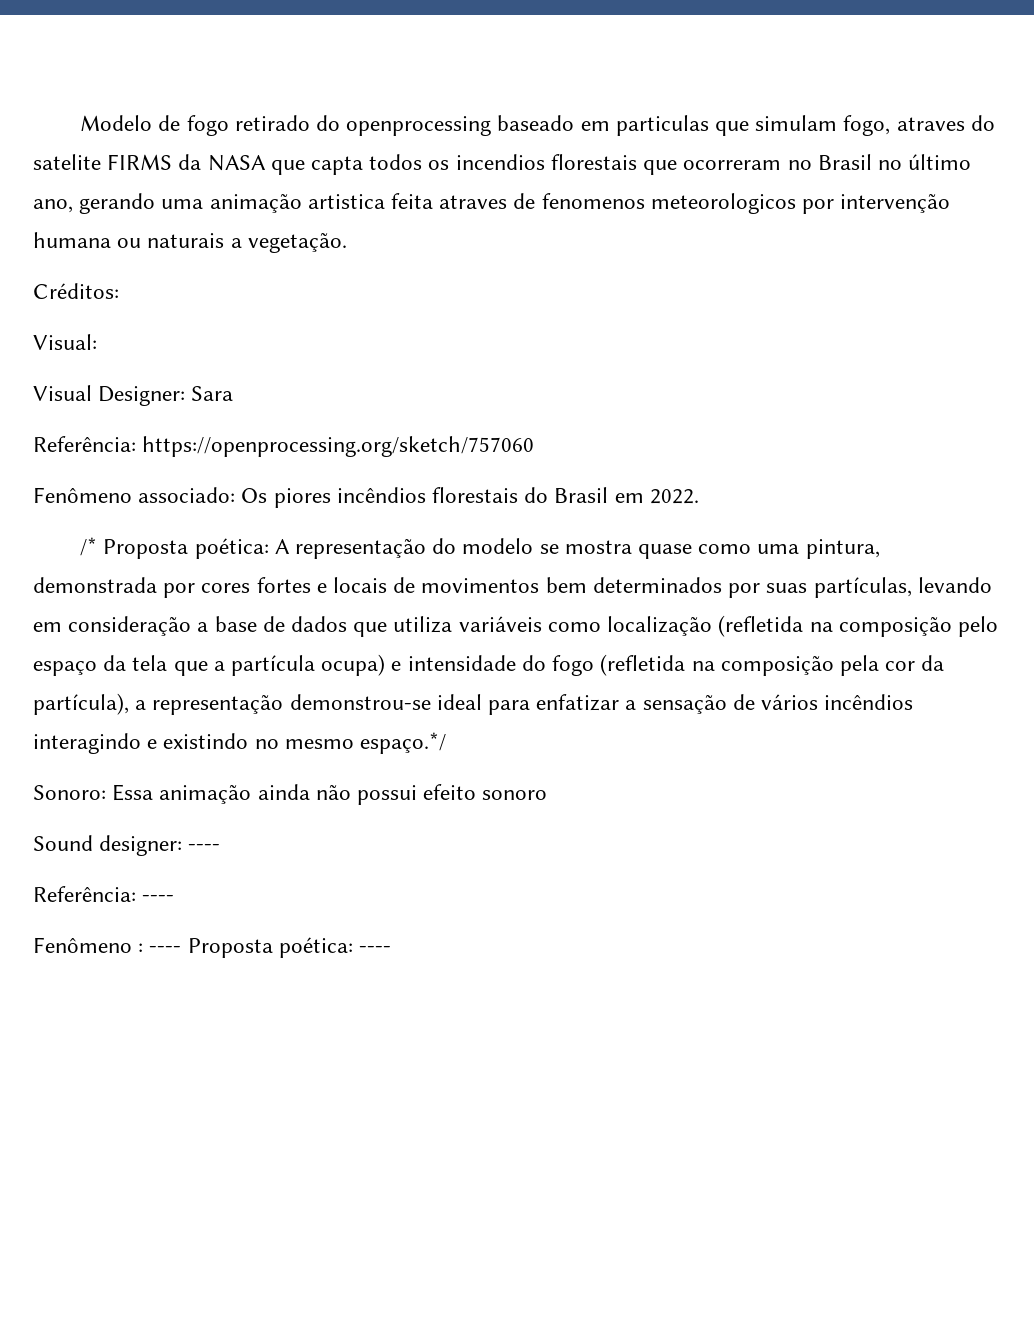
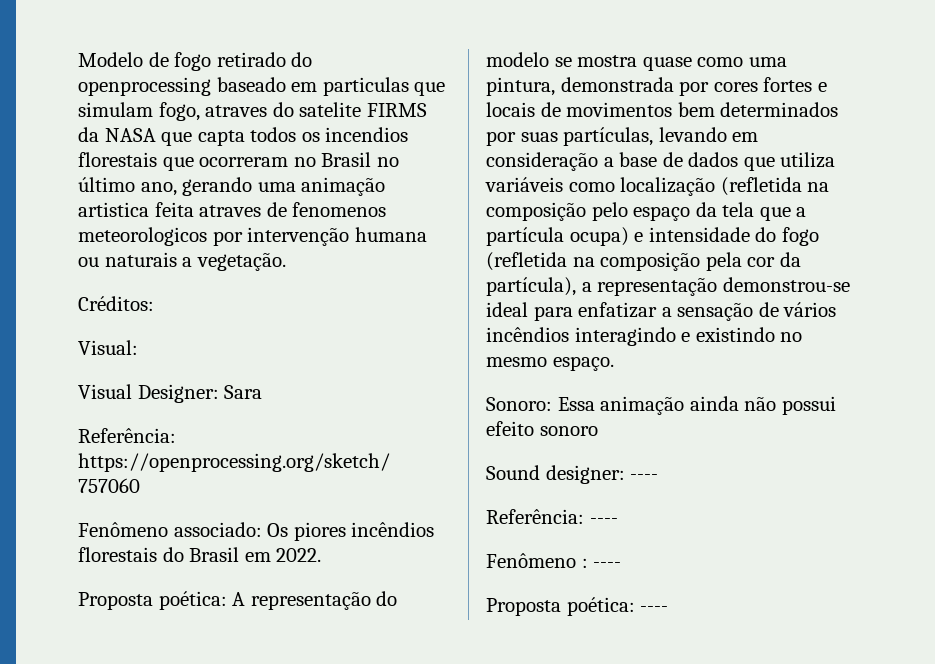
  Os piores incêndios florestais do Brasil em 2022.
- /* Proposta poética:
+ Proposta poética:
- A representação do modelo se mostra quase como uma pintura, demonstrada por cores fortes e locais de movimentos bem determinados por suas partículas, levando em consideração a base de dados que utiliza variáveis como localização (refletida na composição pelo espaço da tela que a partícula ocupa) e intensidade do fogo (refletida na composição pela cor da partícula), a representação demonstrou-se ideal para enfatizar a sensação de vários incêndios interagindo e existindo no mesmo espaço.*/
+ A representação do modelo se mostra quase como uma pintura, demonstrada por cores fortes e locais de movimentos bem determinados por suas partículas, levando em consideração a base de dados que utiliza variáveis como localização (refletida na composição pelo espaço da tela que a partícula ocupa) e intensidade do fogo (refletida na composição pela cor da partícula), a representação demonstrou-se ideal para enfatizar a sensação de vários incêndios interagindo e existindo no mesmo espaço.
- Fenômeno : ---- Proposta poética: ----
+ Fenômeno : ----
+ Proposta poética: ----

